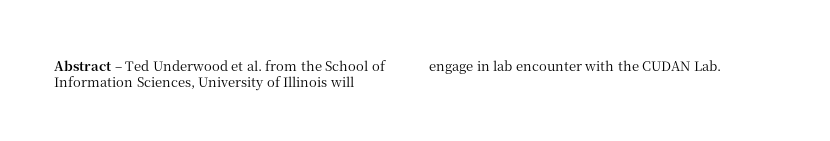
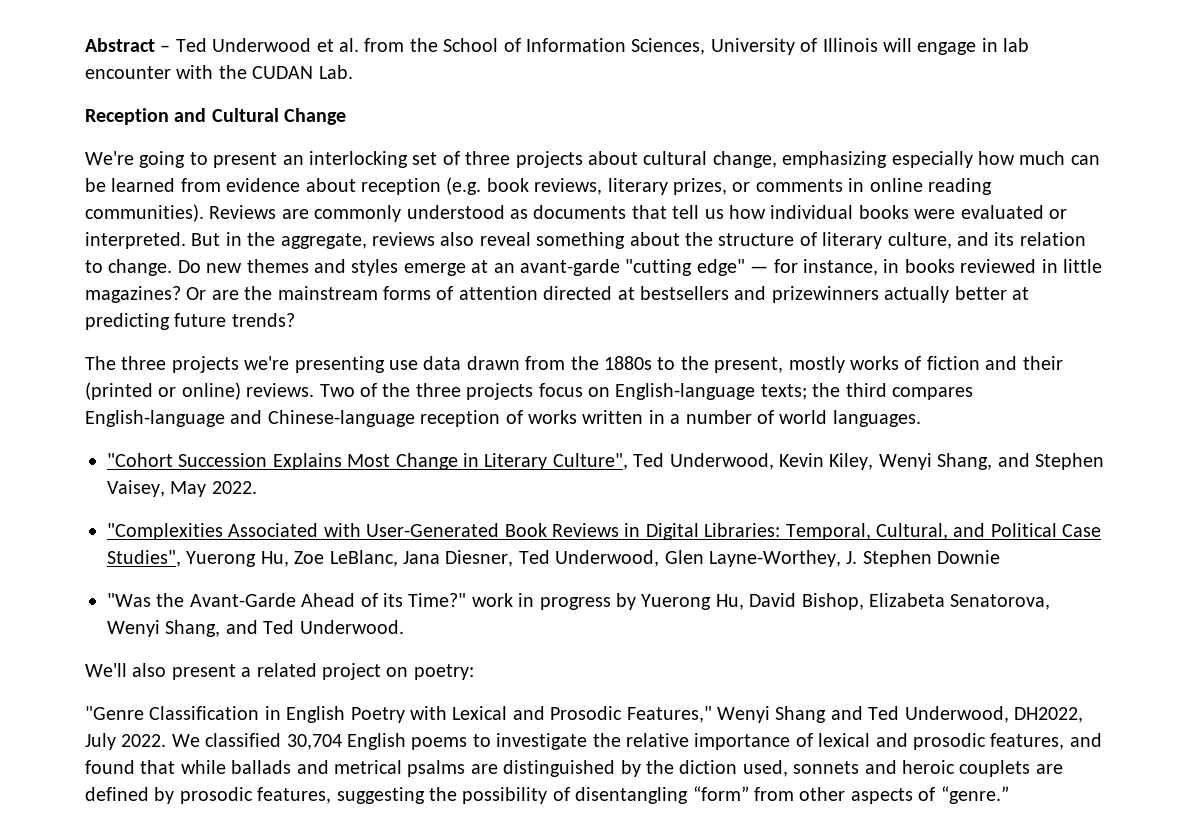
+ Reception and Cultural Change
+ We're going to present an interlocking set of three projects about cultural change, emphasizing especially how much can be learned from evidence about reception (e.g. book reviews, literary prizes, or comments in online reading communities). Reviews are commonly understood as documents that tell us how individual books were evaluated or interpreted. But in the aggregate, reviews also reveal something about the structure of literary culture, and its relation to change. Do new themes and styles emerge at an avant-garde "cutting edge" — for instance, in books reviewed in little magazines? Or are the mainstream forms of attention directed at bestsellers and prizewinners actually better at predicting future trends?
+ The three projects we're presenting use data drawn from the 1880s to the present, mostly works of fiction and their (printed or online) reviews. Two of the three projects focus on English-language texts; the third compares English-language and Chinese-language reception of works written in a number of world languages.
+ "Cohort Succession Explains Most Change in Literary Culture", Ted Underwood, Kevin Kiley, Wenyi Shang, and Stephen Vaisey, May 2022.
+ "Complexities Associated with User-Generated Book Reviews in Digital Libraries: Temporal, Cultural, and Political Case Studies", Yuerong Hu, Zoe LeBlanc, Jana Diesner, Ted Underwood, Glen Layne-Worthey, J. Stephen Downie
+ "Was the Avant-Garde Ahead of its Time?" work in progress by Yuerong Hu, David Bishop, Elizabeta Senatorova, Wenyi Shang, and Ted Underwood.
+ We'll also present a related project on poetry:
+ "Genre Classification in English Poetry with Lexical and Prosodic Features," Wenyi Shang and Ted Underwood, DH2022, July 2022. We classified 30,704 English poems to investigate the relative importance of lexical and prosodic features, and found that while ballads and metrical psalms are distinguished by the diction used, sonnets and heroic couplets are defined by prosodic features, suggesting the possibility of disentangling “form” from other aspects of “genre.”

